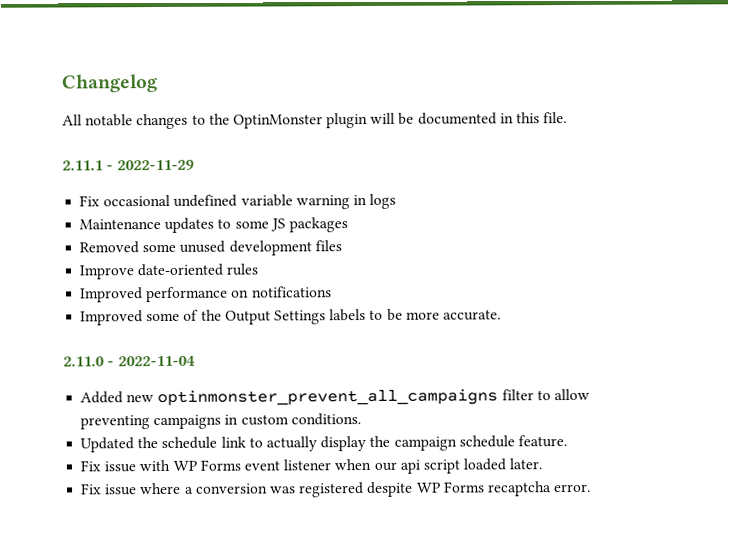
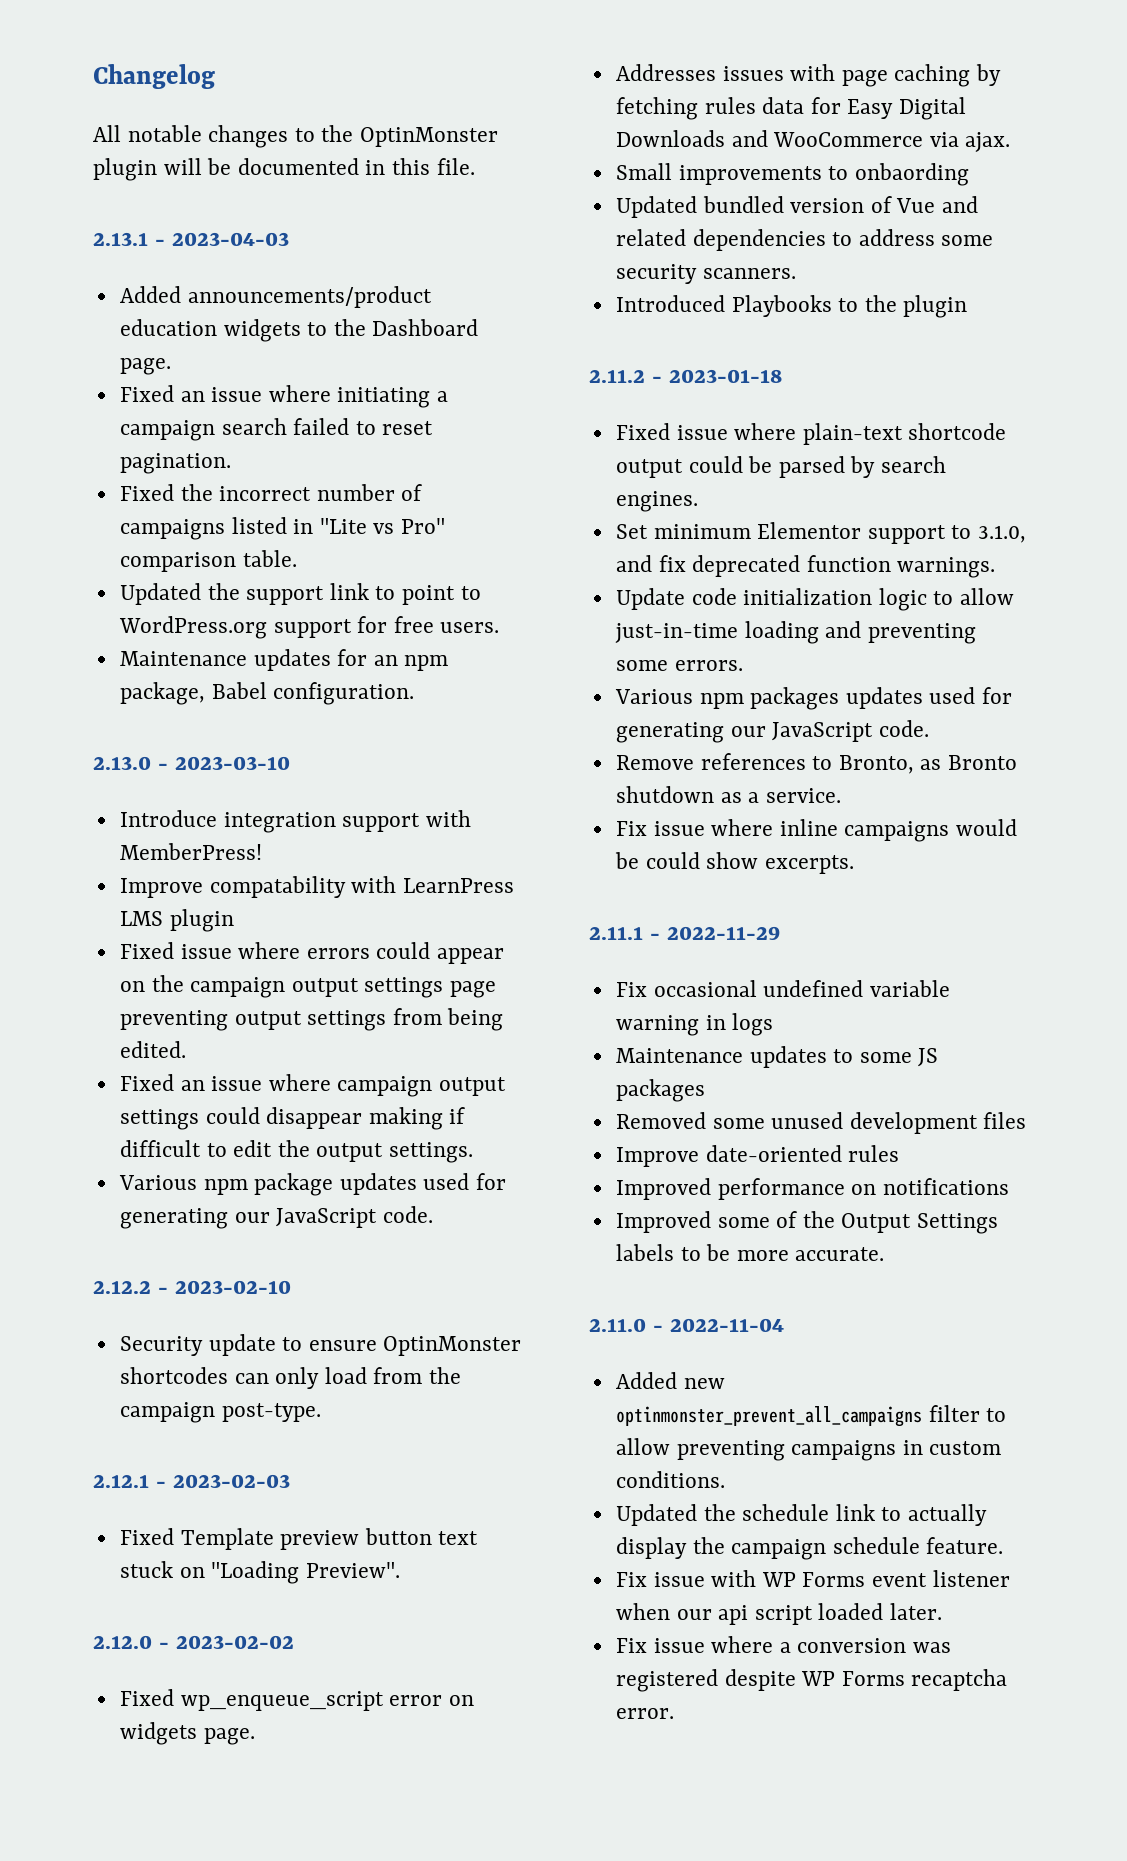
+ 2.13.1 - 2023-04-03
+ Added announcements/product education widgets to the Dashboard page.
+ Fixed an issue where initiating a campaign search failed to reset pagination.
+ Fixed the incorrect number of campaigns listed in "Lite vs Pro" comparison table.
+ Updated the support link to point to WordPress.org support for free users.
+ Maintenance updates for an npm package, Babel configuration.
+ 2.13.0 - 2023-03-10
+ Introduce integration support with MemberPress!
+ Improve compatability with LearnPress LMS plugin
+ Fixed issue where errors could appear on the campaign output settings page preventing output settings from being edited.
+ Fixed an issue where campaign output settings could disappear making if difficult to edit the output settings.
+ Various npm package updates used for generating our JavaScript code.
+ 2.12.2 - 2023-02-10
+ Security update to ensure OptinMonster shortcodes can only load from the campaign post-type.
+ 2.12.1 - 2023-02-03
+ Fixed Template preview button text stuck on "Loading Preview".
+ 2.12.0 - 2023-02-02
+ Fixed wp_enqueue_script error on widgets page.
+ Addresses issues with page caching by fetching rules data for Easy Digital Downloads and WooCommerce via ajax.
+ Small improvements to onbaording
+ Updated bundled version of Vue and related dependencies to address some security scanners.
+ Introduced Playbooks to the plugin
+ 2.11.2 - 2023-01-18
+ Fixed issue where plain-text shortcode output could be parsed by search engines.
+ Set minimum Elementor support to 3.1.0, and fix deprecated function warnings.
+ Update code initialization logic to allow just-in-time loading and preventing some errors.
+ Various npm packages updates used for generating our JavaScript code.
+ Remove references to Bronto, as Bronto shutdown as a service.
+ Fix issue where inline campaigns would be could show excerpts.

